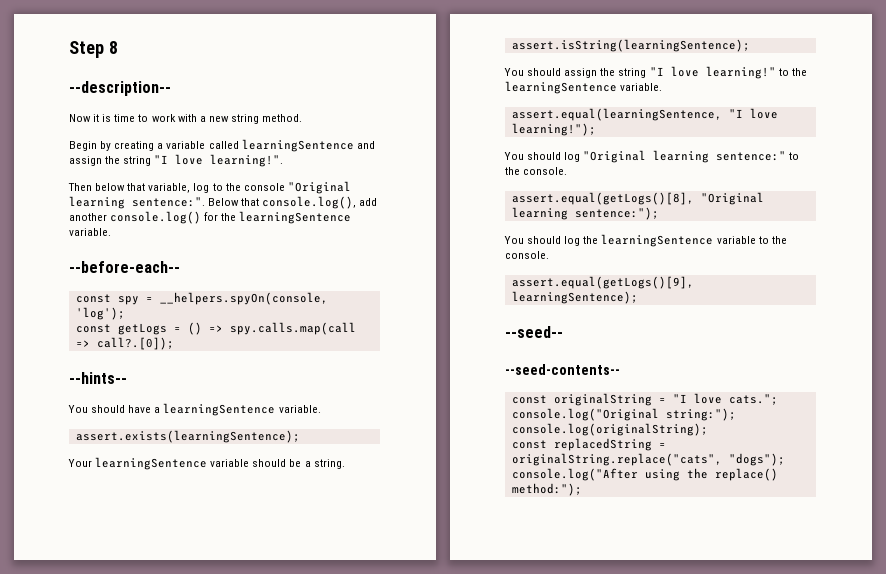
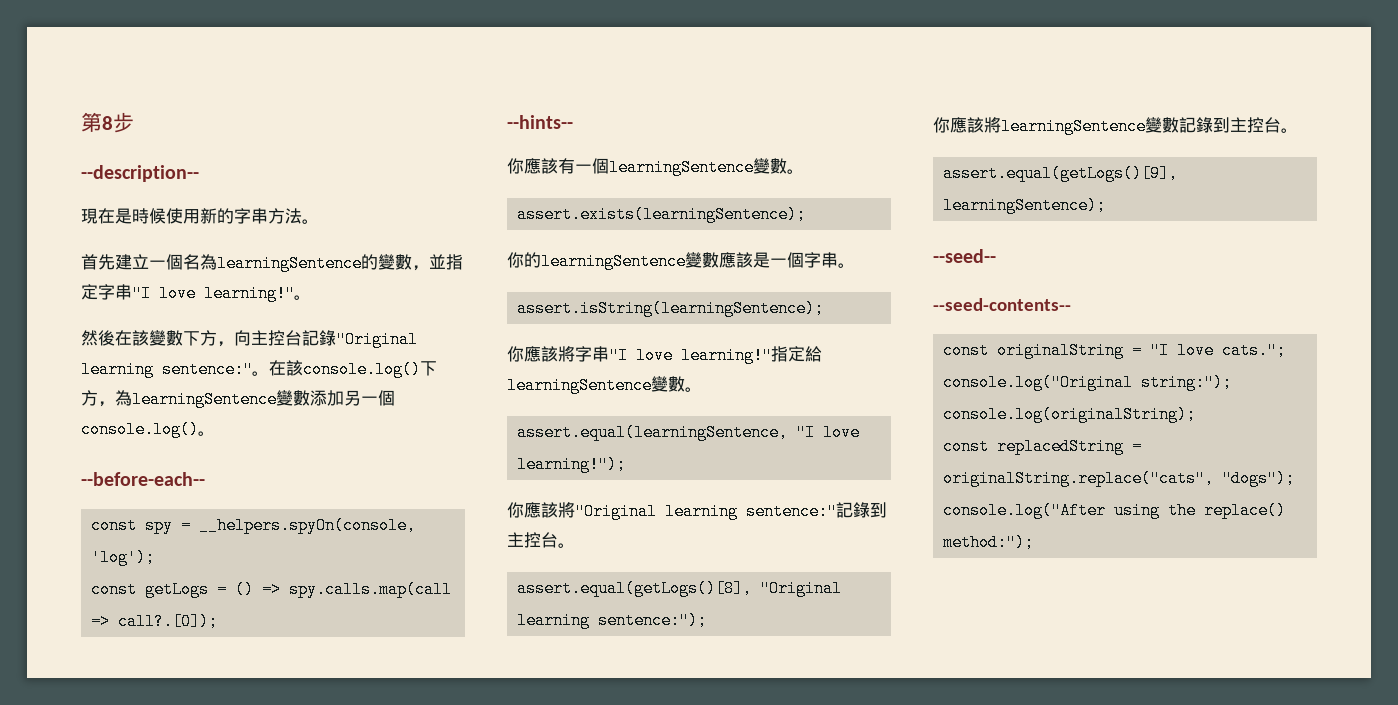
- Step 8
+ 第8步
- Now it is time to work with a new string method.
- Begin by creating a variable called learningSentence and assign the string "I love learning!".
- Then below that variable, log to the console "Original learning sentence:". Below that console.log(), add another console.log() for the learningSentence variable.
+ 現在是時候使用新的字串方法。
+ 首先建立一個名為learningSentence的變數，並指定字串"I love learning!"。
+ 然後在該變數下方，向主控台記錄"Original learning sentence:"。在該console.log()下方，為learningSentence變數添加另一個console.log()。
- You should have a learningSentence variable.
+ 你應該有一個learningSentence變數。
  assert.exists(learningSentence);
- Your learningSentence variable should be a string.
+ 你的learningSentence變數應該是一個字串。
  assert.isString(learningSentence);
- You should assign the string "I love learning!" to the learningSentence variable.
+ 你應該將字串"I love learning!"指定給learningSentence變數。
  assert.equal(learningSentence, "I love learning!");
- You should log "Original learning sentence:" to the console.
+ 你應該將"Original learning sentence:"記錄到主控台。
  assert.equal(getLogs()[8], "Original learning sentence:");
- You should log the learningSentence variable to the console.
+ 你應該將learningSentence變數記錄到主控台。

